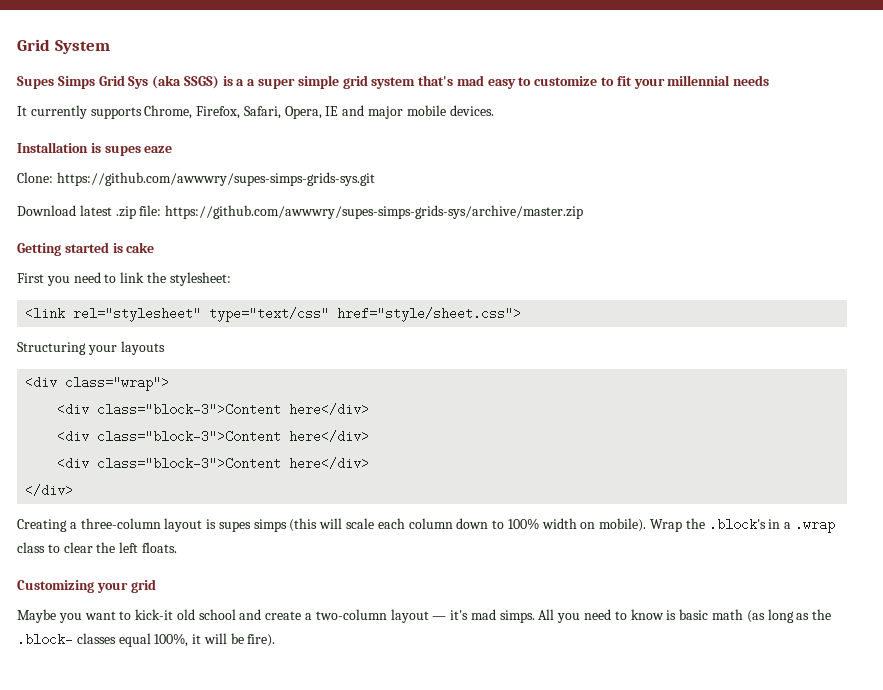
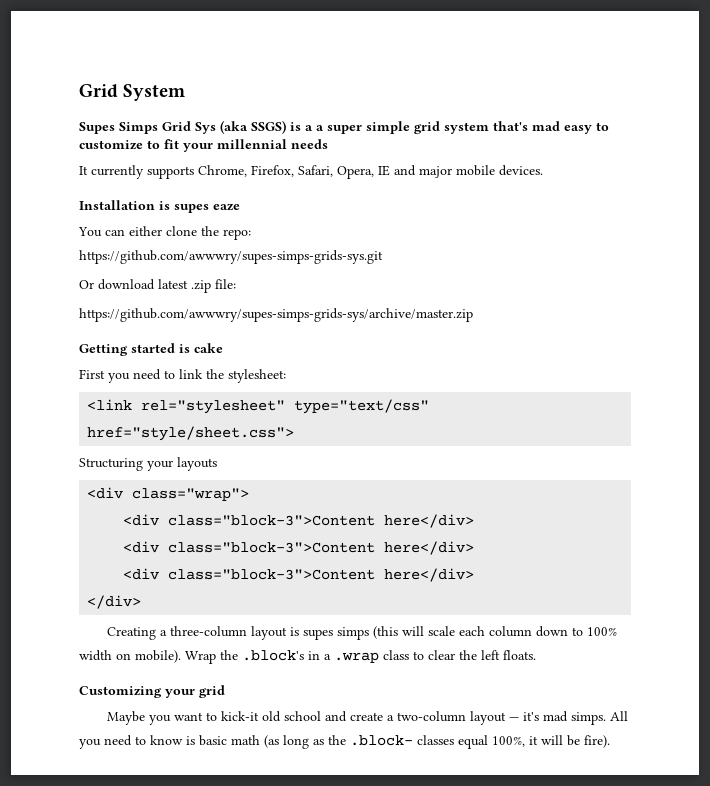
- Clone: https://github.com/awwwry/supes-simps-grids-sys.git
+ You can either clone the repo:
+ https://github.com/awwwry/supes-simps-grids-sys.git
- Download latest .zip file: https://github.com/awwwry/supes-simps-grids-sys/archive/master.zip
+ Or download latest .zip file:
+ https://github.com/awwwry/supes-simps-grids-sys/archive/master.zip

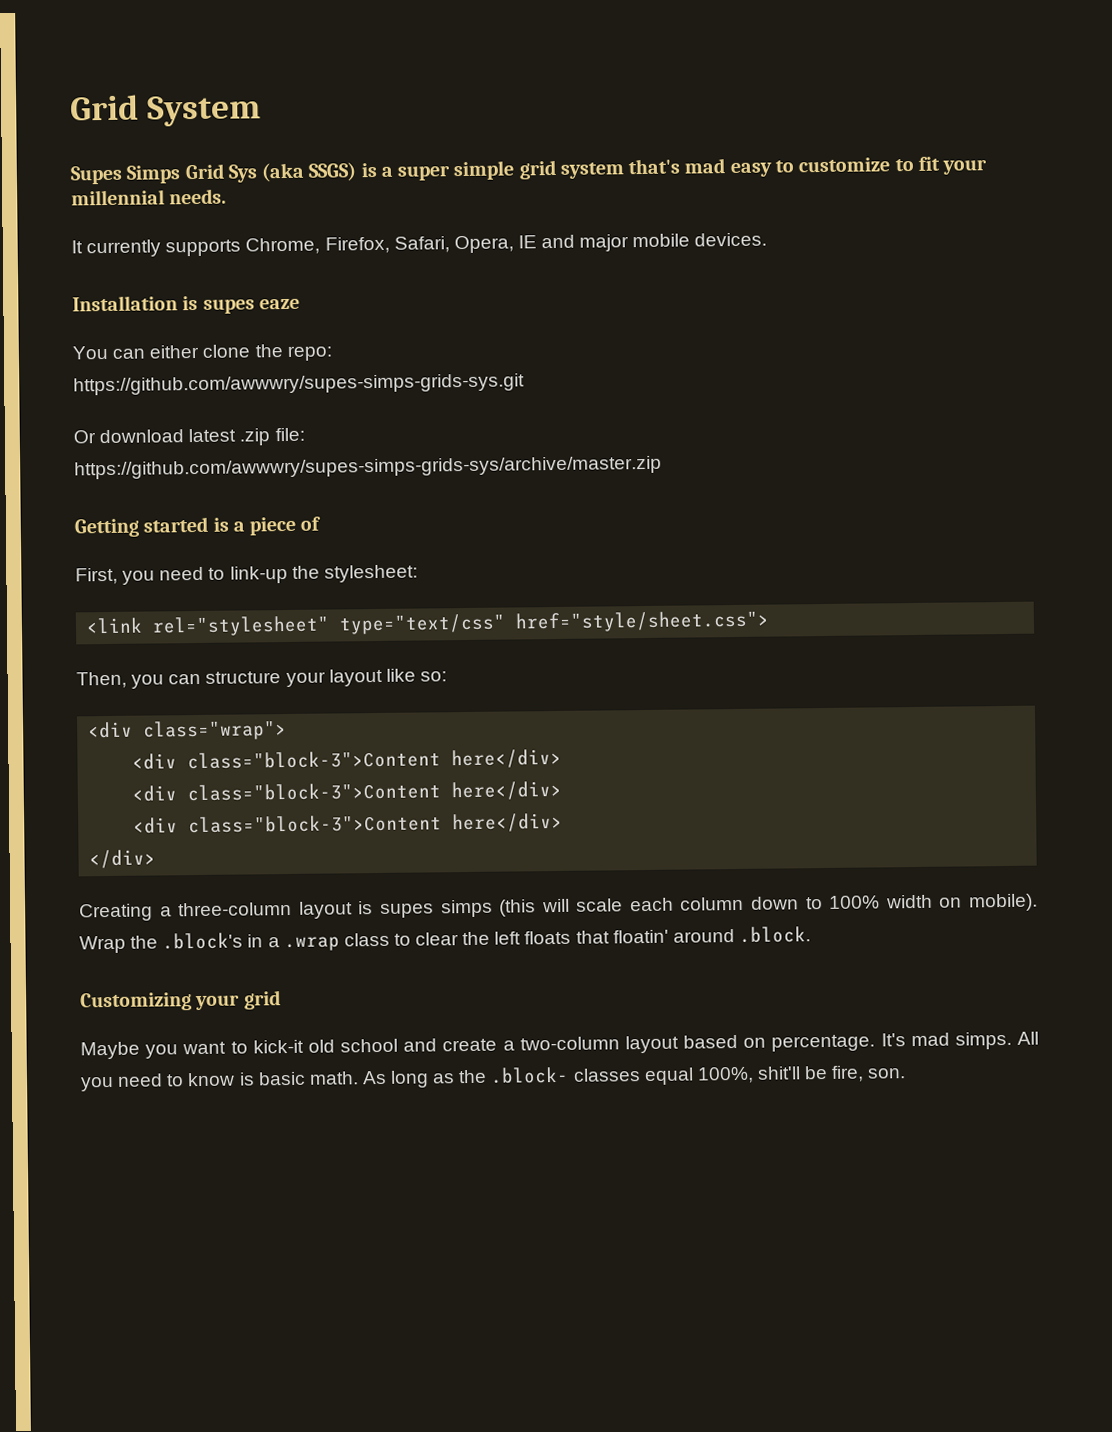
- Supes Simps Grid Sys (aka SSGS) is a a super simple grid system that's mad easy to customize to fit your millennial needs
+ Supes Simps Grid Sys (aka SSGS) is a super simple grid system that's mad easy to customize to fit your millennial needs.
- Getting started is cake
- First you need to link the stylesheet:
+ Getting started is a piece of
+ First, you need to link-up the stylesheet:
- Structuring your layouts
+ Then, you can structure your layout like so:
- Wrap the .block's in a .wrap class to clear the left floats.
+ Wrap the .block's in a .wrap class to clear the left floats that floatin' around .block.
- Maybe you want to kick-it old school and create a two-column layout — it's mad simps.
+ Maybe you want to kick-it old school and create a two-column layout based on percentage. It's mad simps.
- All you need to know is basic math (as long as the .block- classes equal 100%, it will be fire).
+ All you need to know is basic math. As long as the .block- classes equal 100%, shit'll be fire, son.

